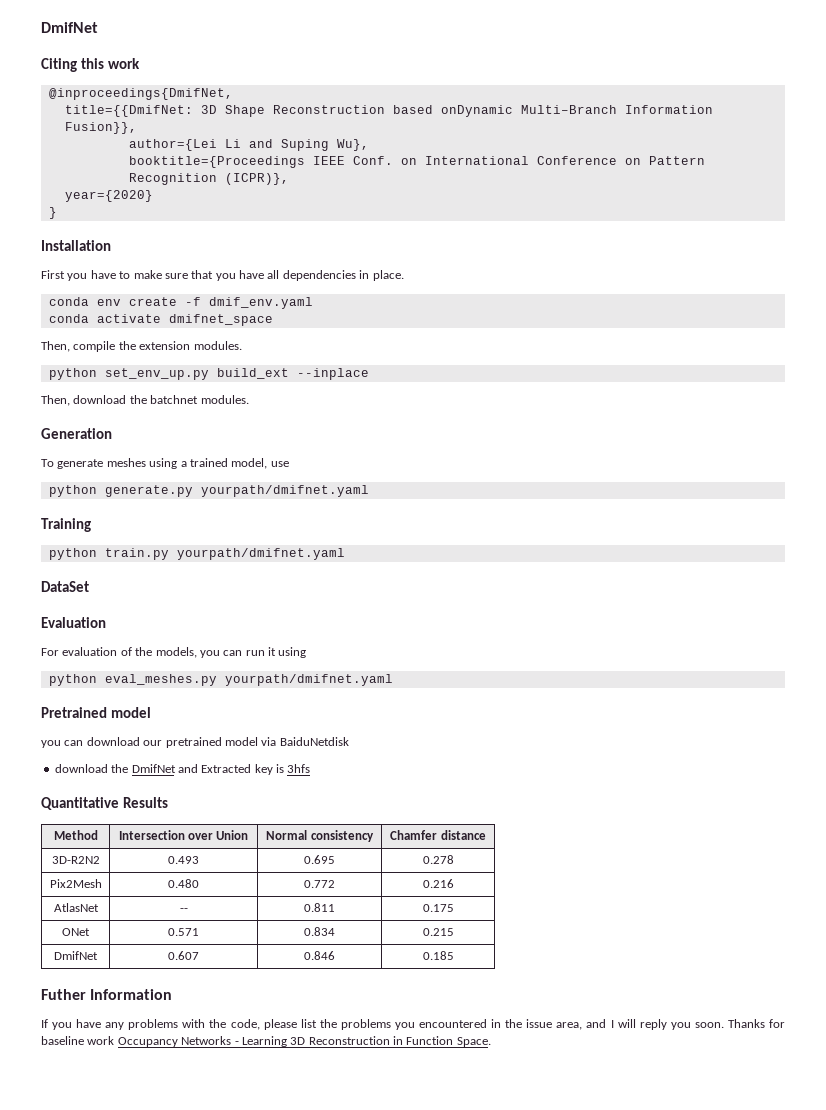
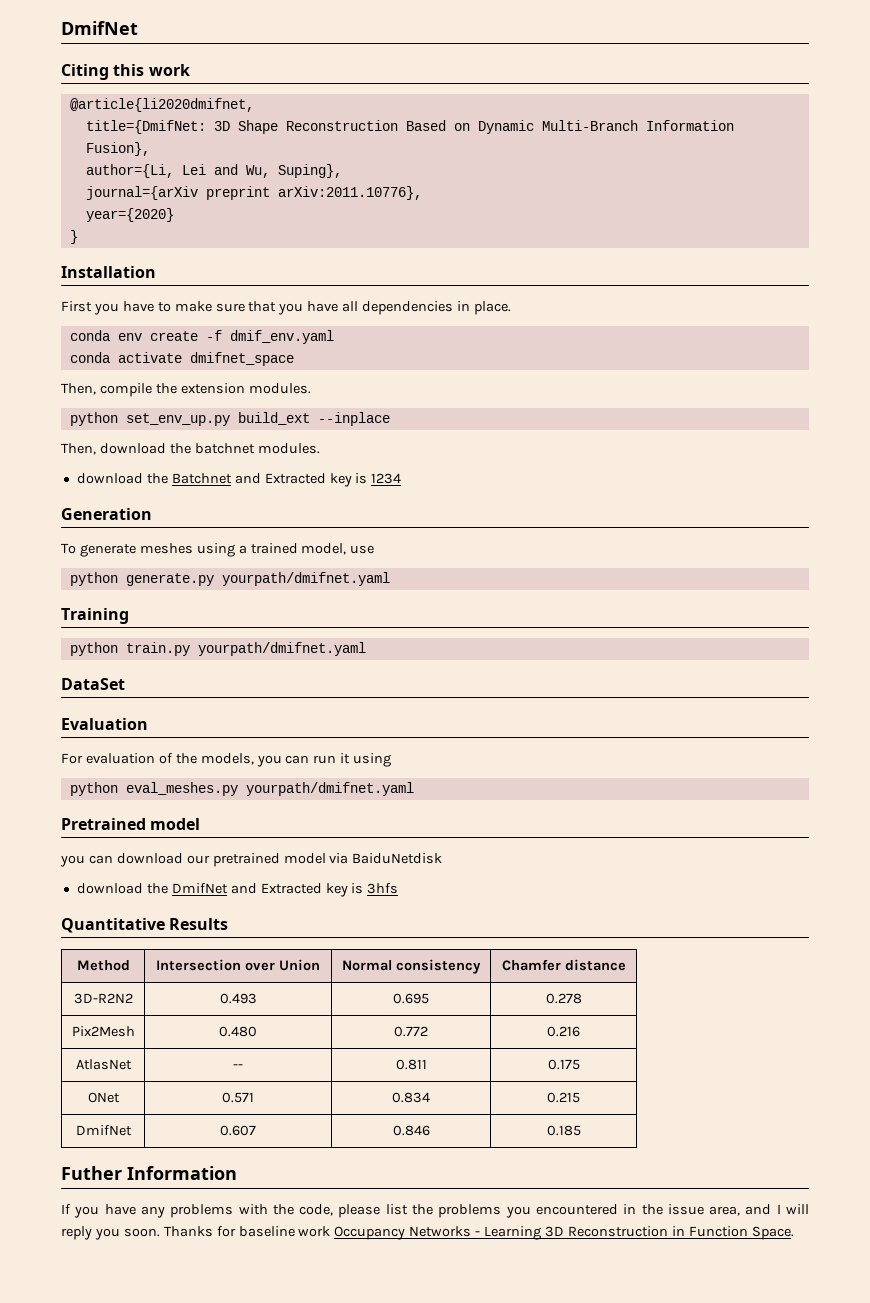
- @inproceedings{DmifNet,
- title={{DmifNet: 3D Shape Reconstruction based onDynamic Multi–Branch Information Fusion}},
- author={Lei Li and Suping Wu},
- booktitle={Proceedings IEEE Conf. on International Conference on Pattern Recognition (ICPR)},
+ @article{li2020dmifnet,
+ title={DmifNet: 3D Shape Reconstruction Based on Dynamic Multi-Branch Information Fusion},
+ author={Li, Lei and Wu, Suping},
+ journal={arXiv preprint arXiv:2011.10776},
+ download the Batchnet and Extracted key is 1234

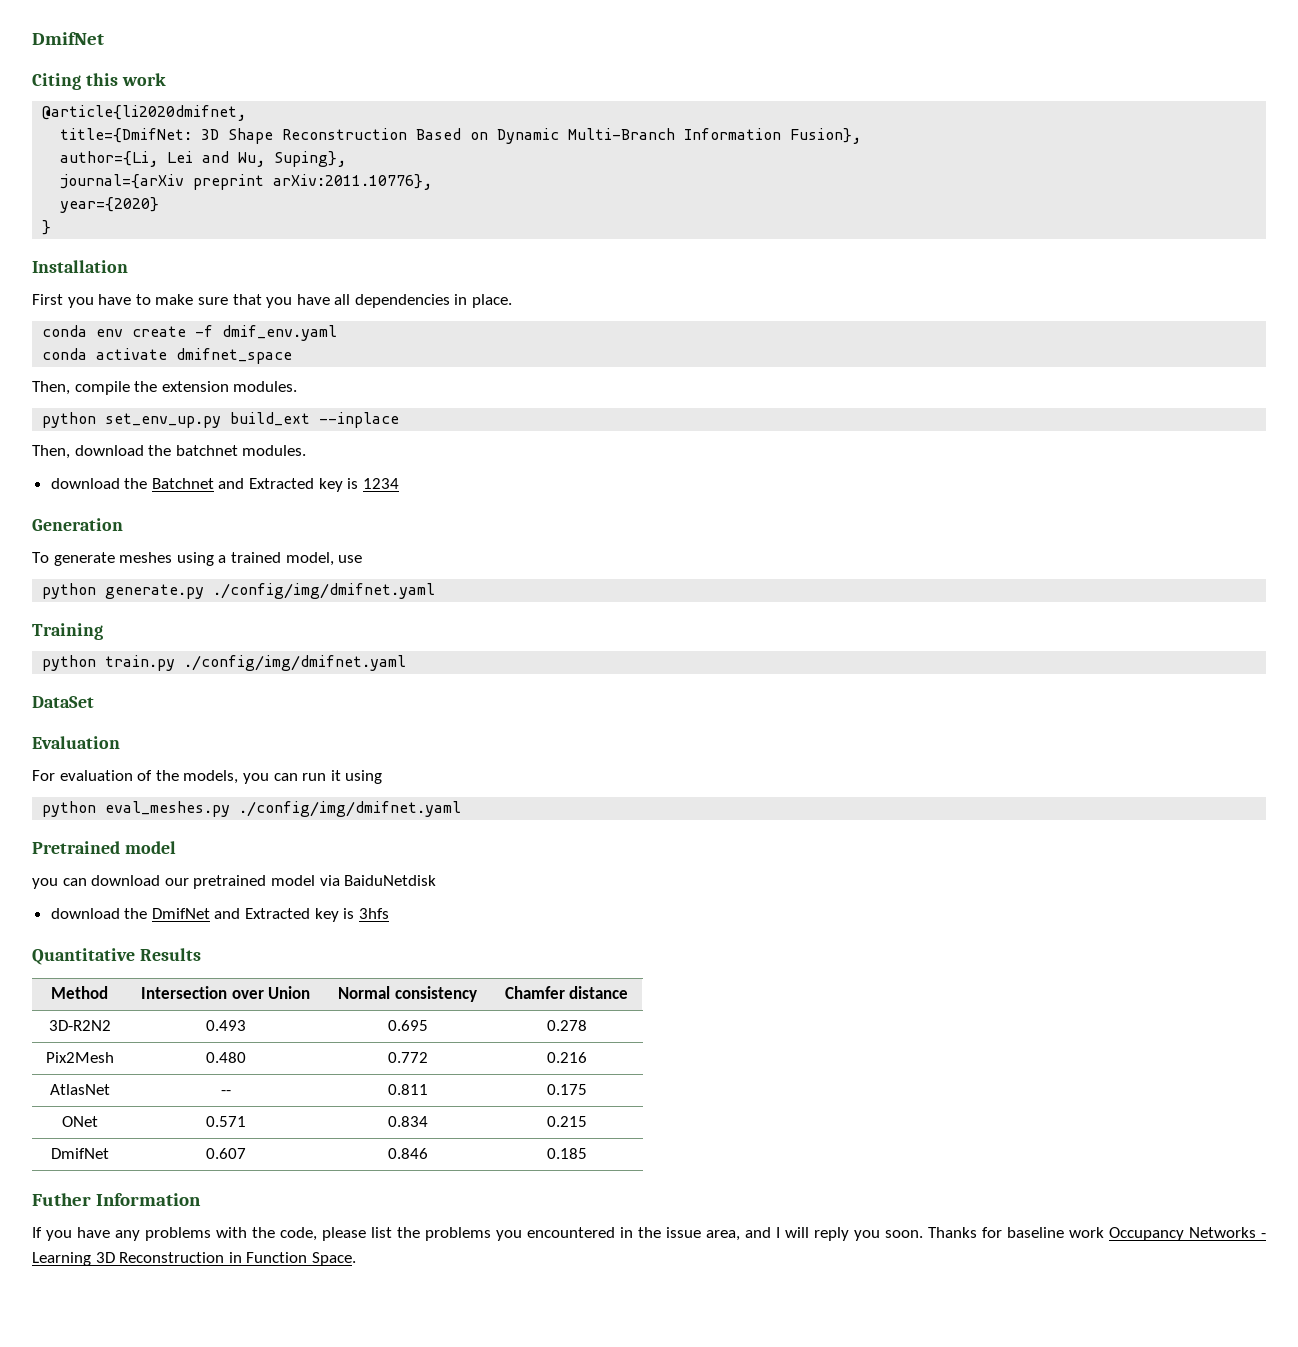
- python generate.py yourpath/dmifnet.yaml
+ python generate.py ./config/img/dmifnet.yaml
- python train.py yourpath/dmifnet.yaml
+ python train.py ./config/img/dmifnet.yaml
- python eval_meshes.py yourpath/dmifnet.yaml
+ python eval_meshes.py ./config/img/dmifnet.yaml

